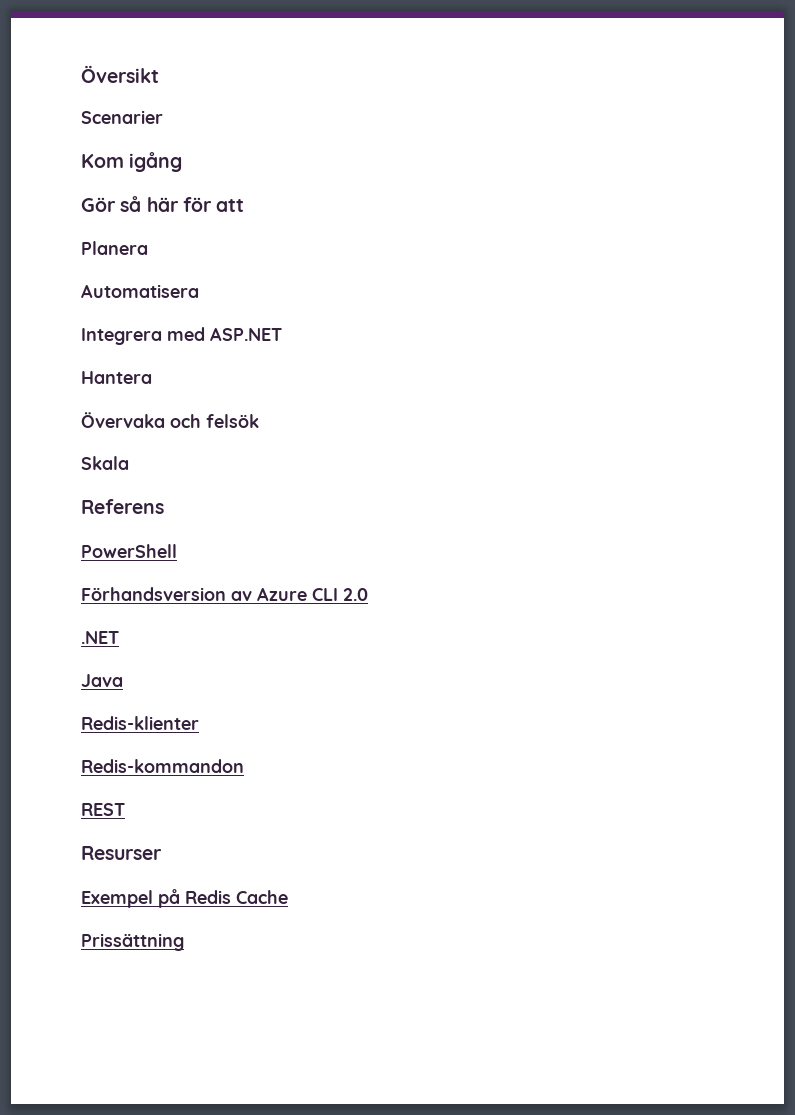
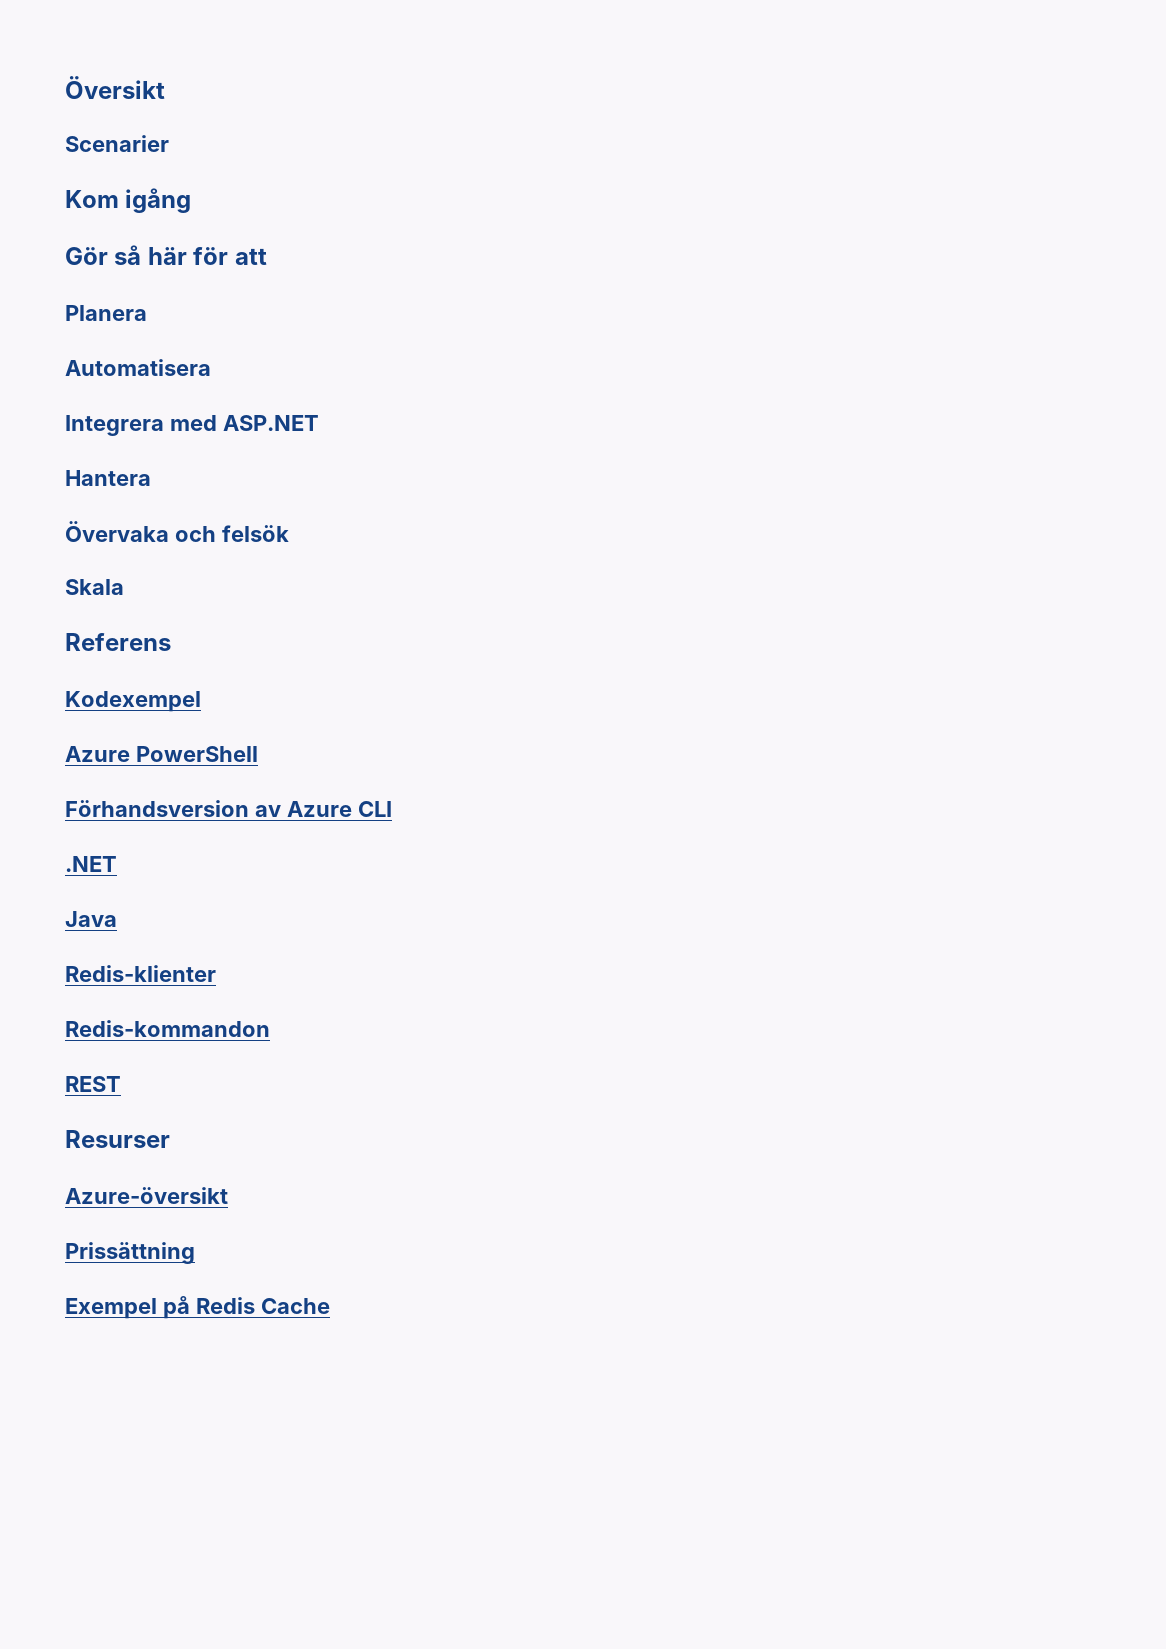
- PowerShell
+ Kodexempel
+ Azure PowerShell
- Förhandsversion av Azure CLI 2.0
+ Förhandsversion av Azure CLI
+ Azure-översikt
+ Prissättning
- Prissättning

